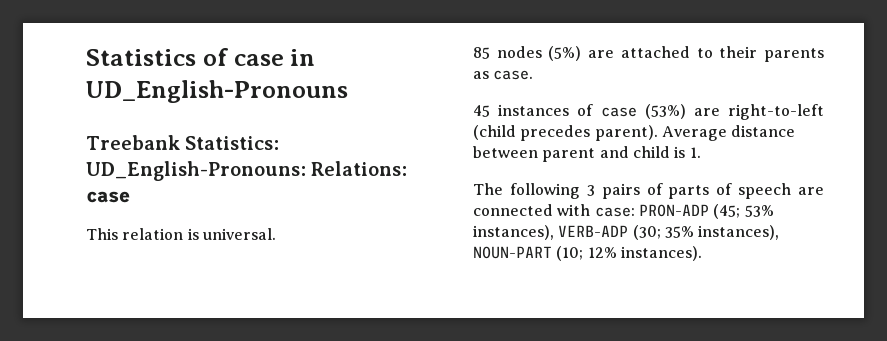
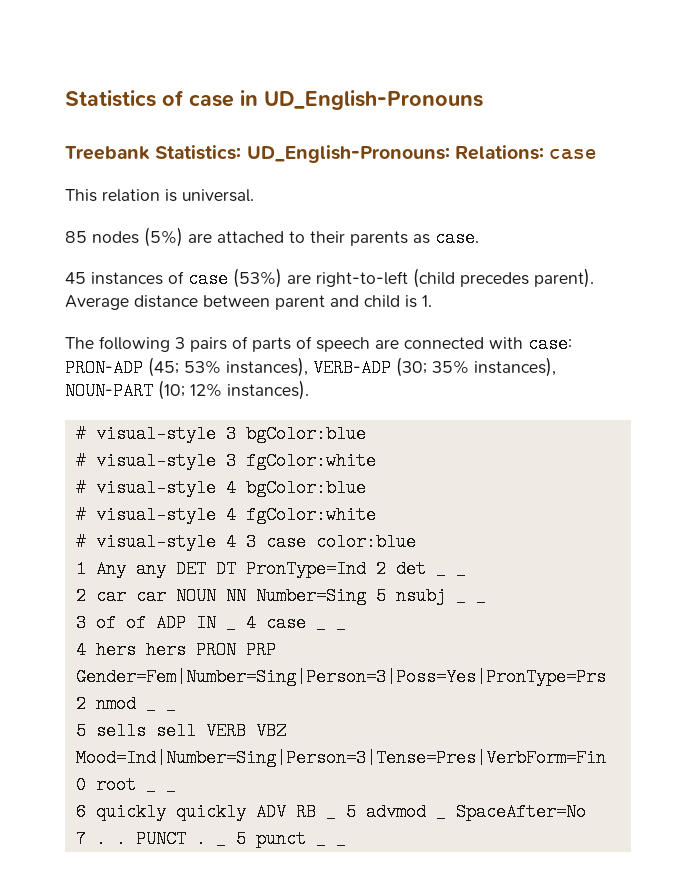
+ # visual-style 3 bgColor:blue
+ # visual-style 3 fgColor:white
+ # visual-style 4 bgColor:blue
+ # visual-style 4 fgColor:white
+ # visual-style 4 3 case color:blue
+ 1 Any any DET DT PronType=Ind 2 det _ _
+ 2 car car NOUN NN Number=Sing 5 nsubj _ _
+ 3 of of ADP IN _ 4 case _ _
+ 4 hers hers PRON PRP Gender=Fem|Number=Sing|Person=3|Poss=Yes|PronType=Prs 2 nmod _ _
+ 5 sells sell VERB VBZ Mood=Ind|Number=Sing|Person=3|Tense=Pres|VerbForm=Fin 0 root _ _
+ 6 quickly quickly ADV RB _ 5 advmod _ SpaceAfter=No
+ 7 . . PUNCT . _ 5 punct _ _

